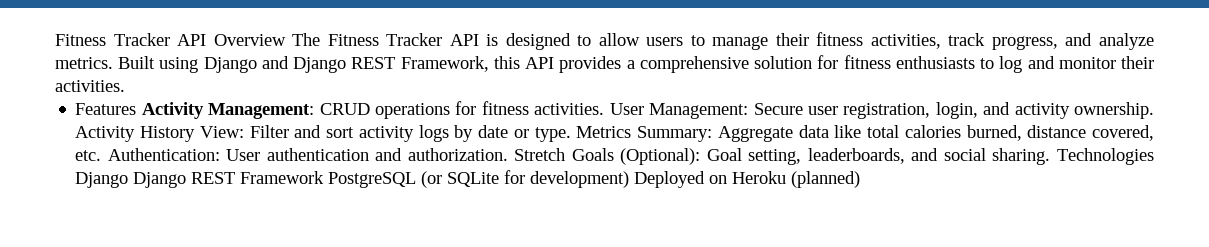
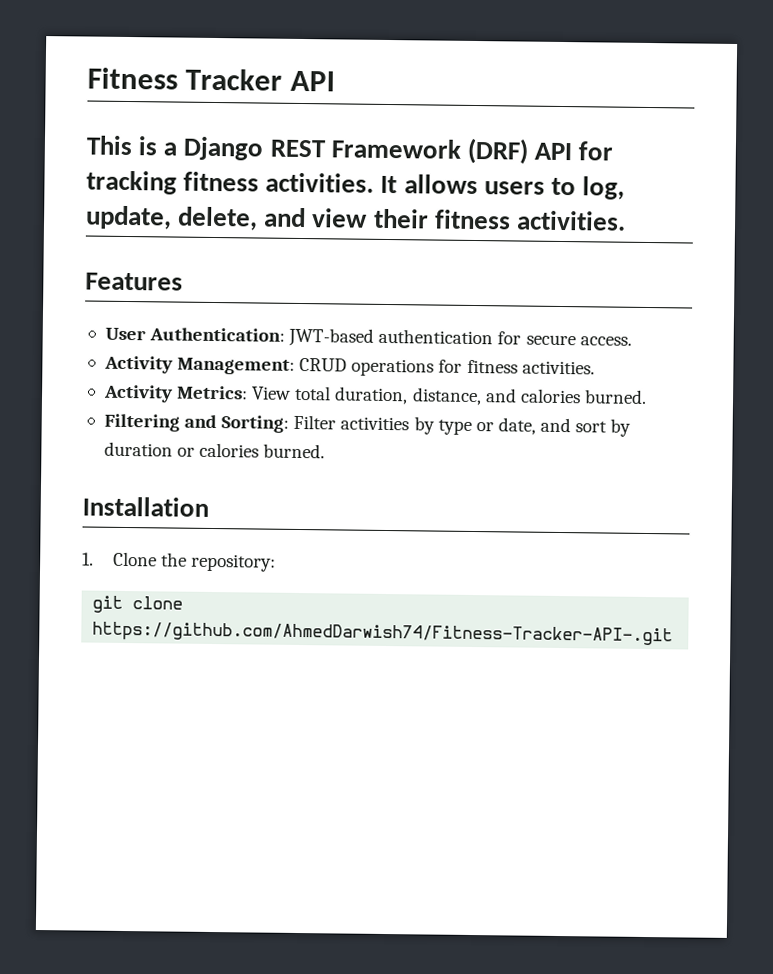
- Fitness Tracker API Overview The Fitness Tracker API is designed to allow users to manage their fitness activities, track progress, and analyze metrics. Built using Django and Django REST Framework, this API provides a comprehensive solution for fitness enthusiasts to log and monitor their activities.
- Features Activity Management: CRUD operations for fitness activities. User Management: Secure user registration, login, and activity ownership. Activity History View: Filter and sort activity logs by date or type. Metrics Summary: Aggregate data like total calories burned, distance covered, etc. Authentication: User authentication and authorization. Stretch Goals (Optional): Goal setting, leaderboards, and social sharing. Technologies Django Django REST Framework PostgreSQL (or SQLite for development) Deployed on Heroku (planned)
+ Fitness Tracker API
+ This is a Django REST Framework (DRF) API for tracking fitness activities. It allows users to log, update, delete, and view their fitness activities.
+ Features
+ User Authentication: JWT-based authentication for secure access.
+ Activity Management: CRUD operations for fitness activities.
+ Activity Metrics: View total duration, distance, and calories burned.
+ Filtering and Sorting: Filter activities by type or date, and sort by duration or calories burned.
+ Installation
+ 1. Clone the repository:
+ git clone https://github.com/AhmedDarwish74/Fitness-Tracker-API-.git

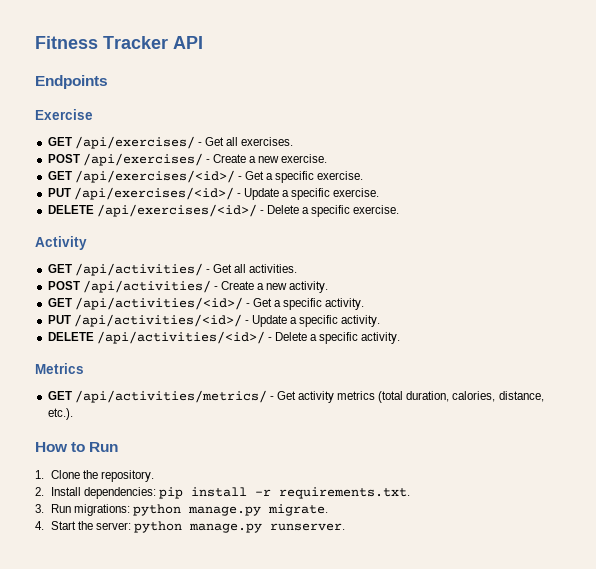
- This is a Django REST Framework (DRF) API for tracking fitness activities. It allows users to log, update, delete, and view their fitness activities.
- Features
- User Authentication: JWT-based authentication for secure access.
- Activity Management: CRUD operations for fitness activities.
- Activity Metrics: View total duration, distance, and calories burned.
- Filtering and Sorting: Filter activities by type or date, and sort by duration or calories burned.
- Installation
- 1. Clone the repository:
- git clone https://github.com/AhmedDarwish74/Fitness-Tracker-API-.git
+ Endpoints
+ Exercise
+ GET /api/exercises/ - Get all exercises.
+ POST /api/exercises/ - Create a new exercise.
+ GET /api/exercises/<id>/ - Get a specific exercise.
+ PUT /api/exercises/<id>/ - Update a specific exercise.
+ DELETE /api/exercises/<id>/ - Delete a specific exercise.
+ Activity
+ GET /api/activities/ - Get all activities.
+ POST /api/activities/ - Create a new activity.
+ GET /api/activities/<id>/ - Get a specific activity.
+ PUT /api/activities/<id>/ - Update a specific activity.
+ DELETE /api/activities/<id>/ - Delete a specific activity.
+ Metrics
+ GET /api/activities/metrics/ - Get activity metrics (total duration, calories, distance, etc.).
+ How to Run
+ 1. Clone the repository.
+ 2. Install dependencies: pip install -r requirements.txt.
+ 3. Run migrations: python manage.py migrate.
+ 4. Start the server: python manage.py runserver.

